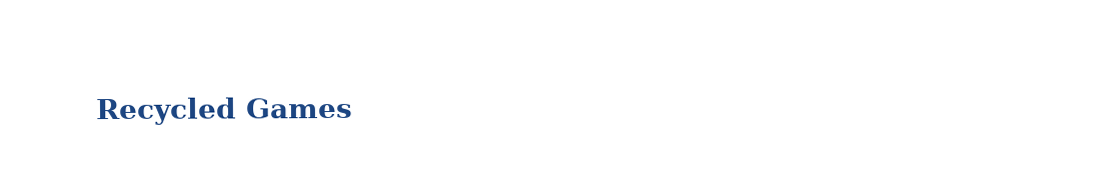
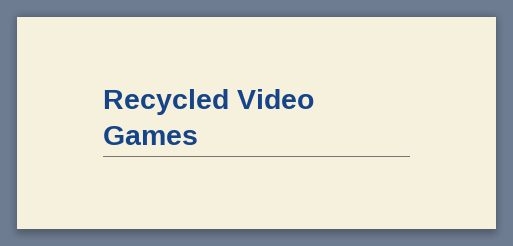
- Recycled Games
+ Recycled Video Games

